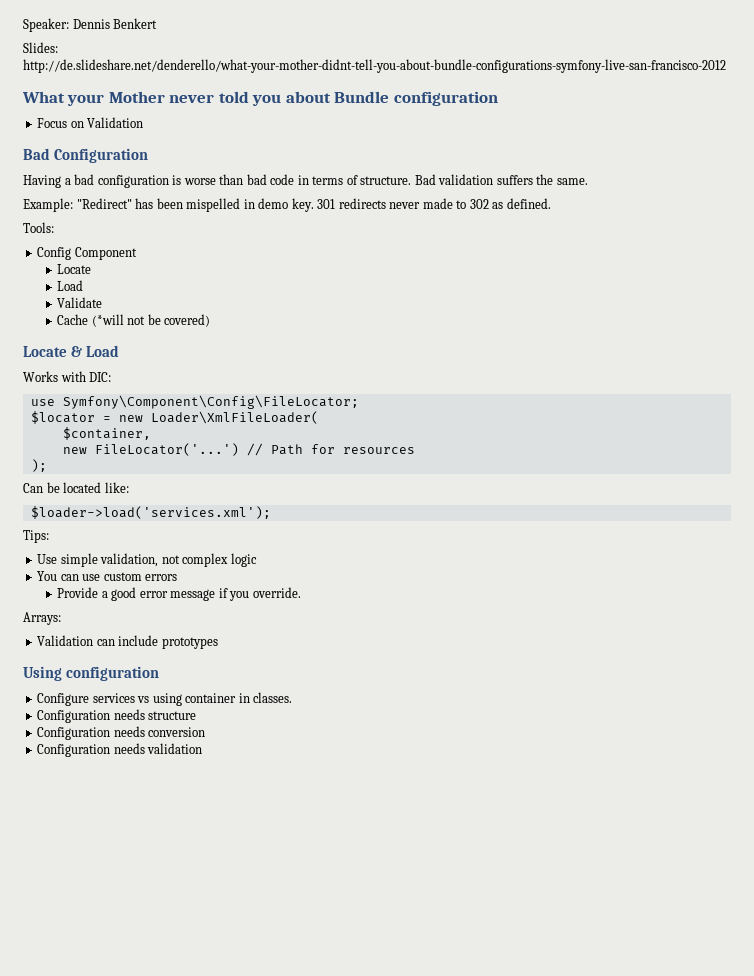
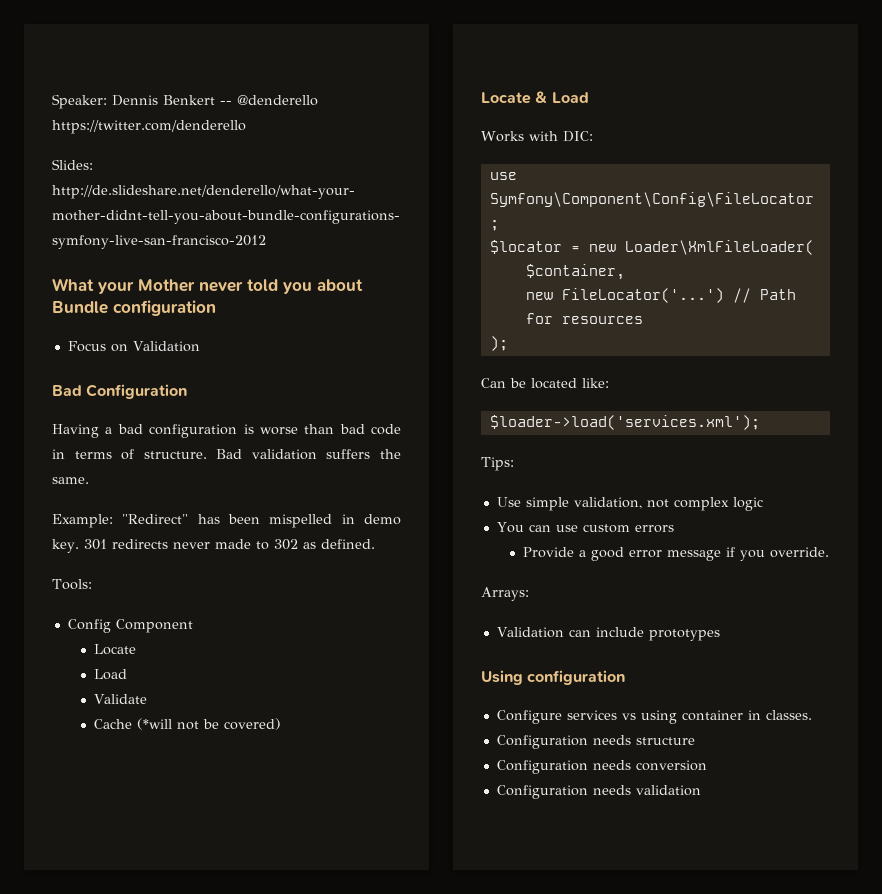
- Speaker: Dennis Benkert
+ Speaker: Dennis Benkert -- @denderello https://twitter.com/denderello

